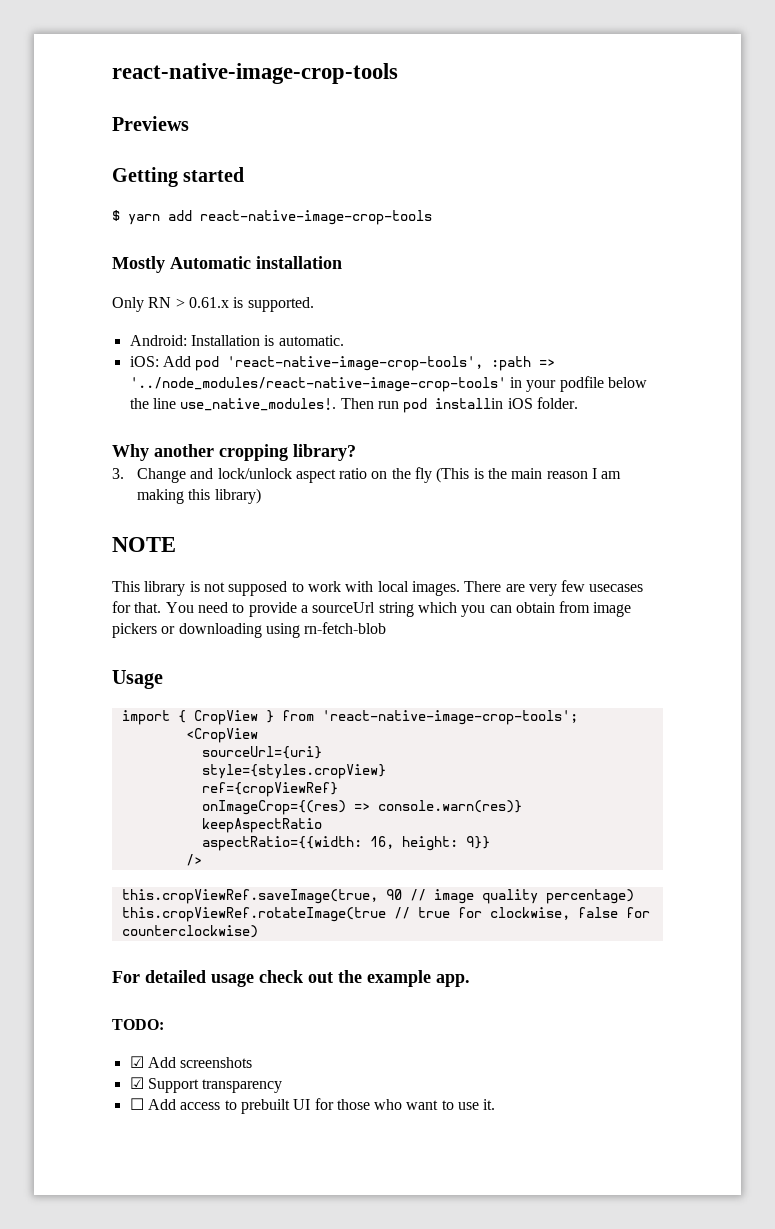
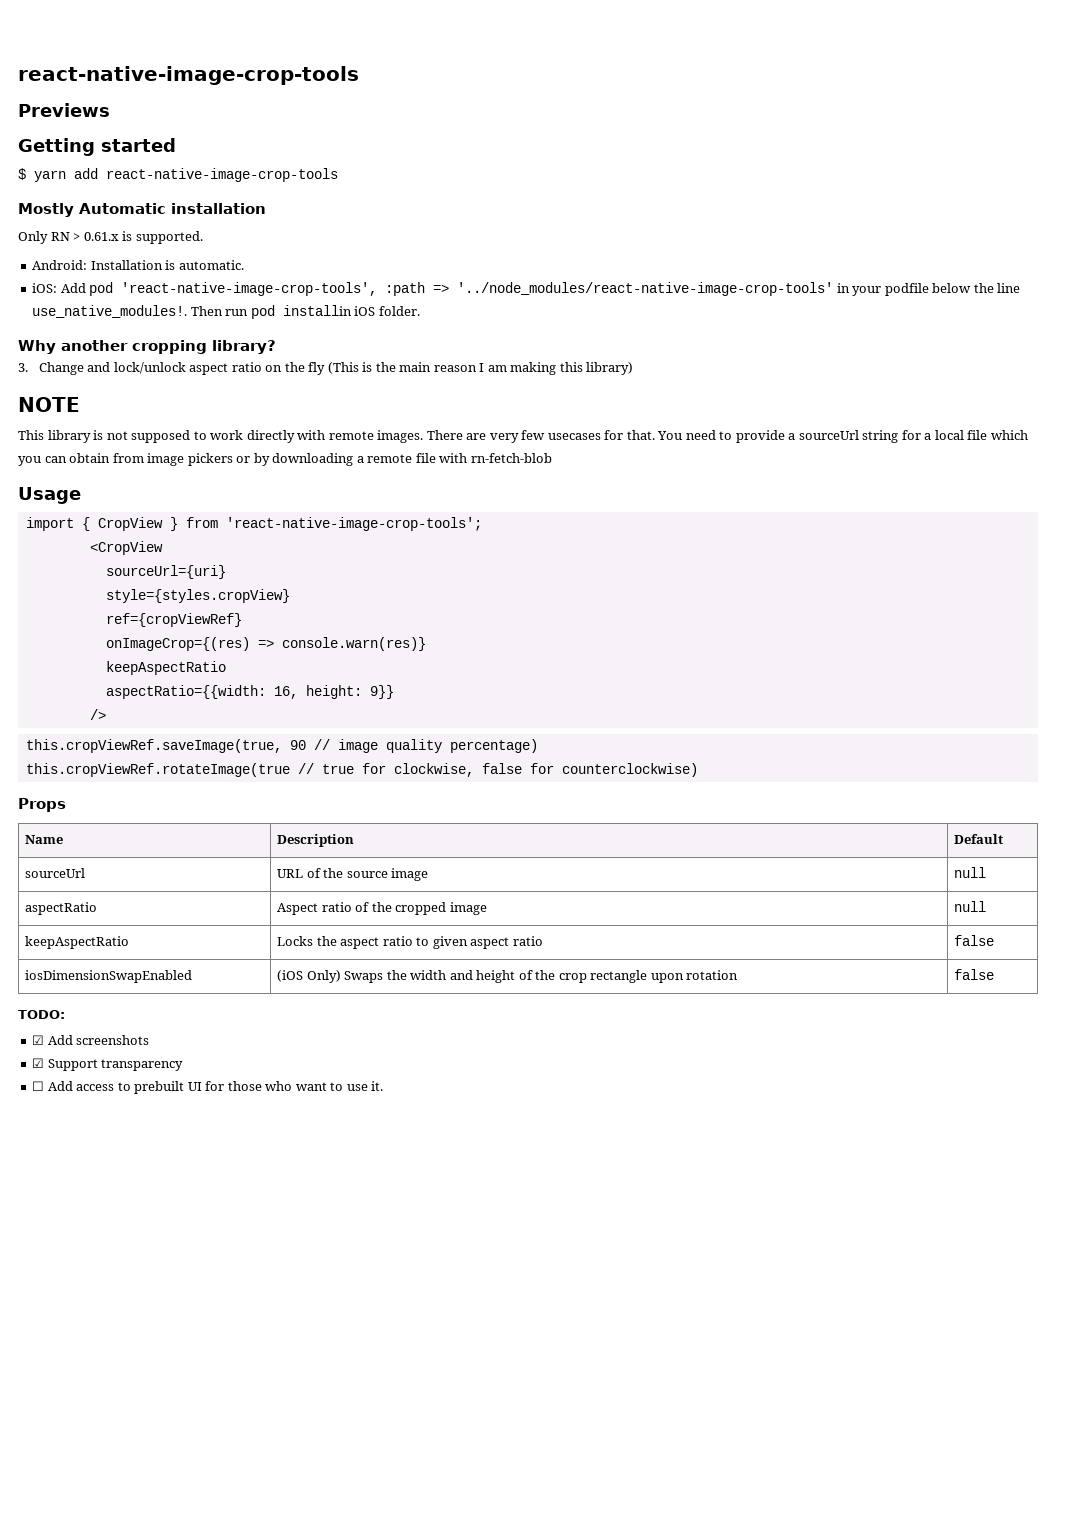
- This library is not supposed to work with local images.
+ This library is not supposed to work directly with remote images.
- You need to provide a sourceUrl string which you can obtain from image pickers or downloading using rn-fetch-blob
+ You need to provide a sourceUrl string for a local file which you can obtain from image pickers or by downloading a remote file with rn-fetch-blob
- For detailed usage check out the example app.
+ Props
+ Name | Description | Default
+ sourceUrl | URL of the source image | null
+ aspectRatio | Aspect ratio of the cropped image | null
+ keepAspectRatio | Locks the aspect ratio to given aspect ratio | false
+ iosDimensionSwapEnabled | (iOS Only) Swaps the width and height of the crop rectangle upon rotation | false

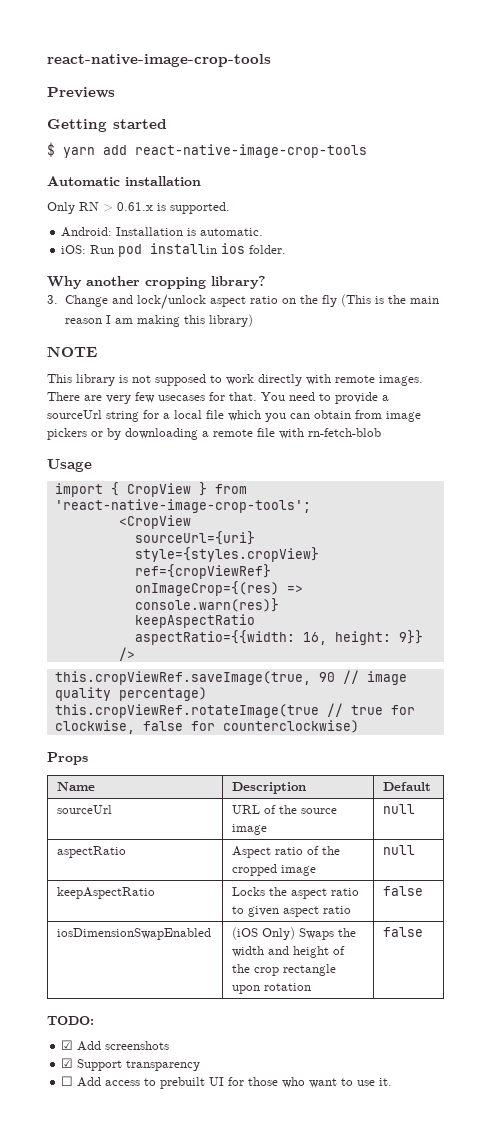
- Mostly Automatic installation
+ Automatic installation
- iOS: Add pod 'react-native-image-crop-tools', :path => '../node_modules/react-native-image-crop-tools' in your podfile below the line use_native_modules!. Then run pod installin iOS folder.
+ iOS: Run pod installin ios folder.

